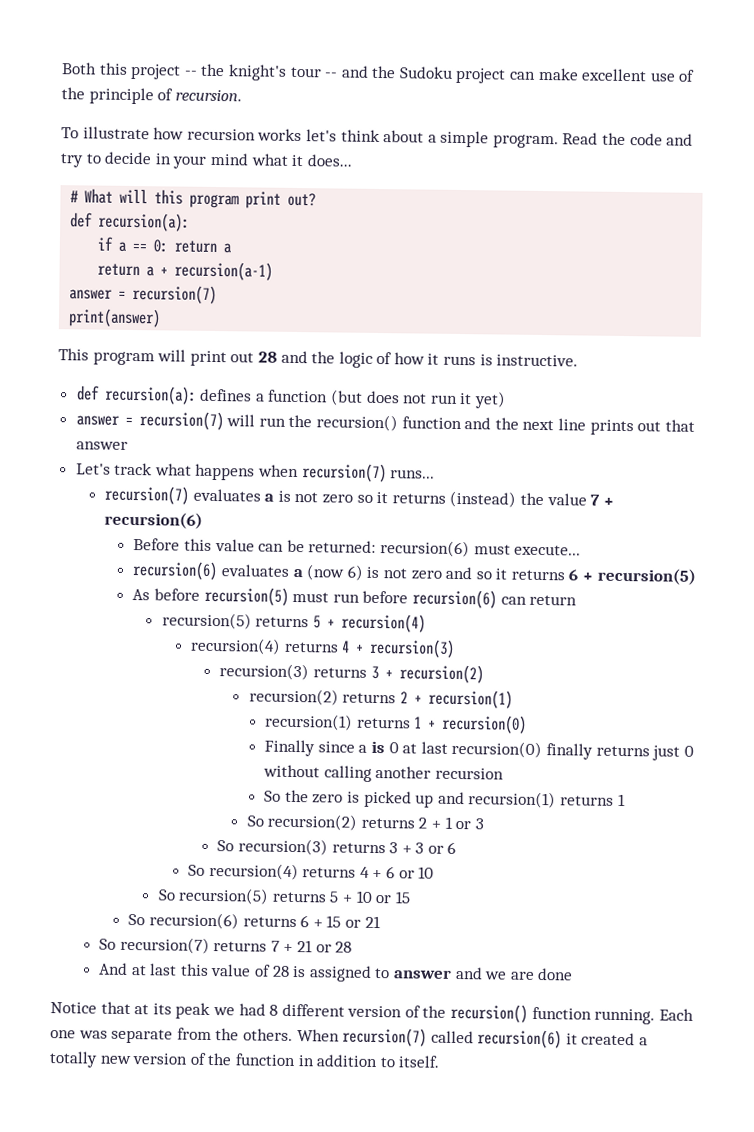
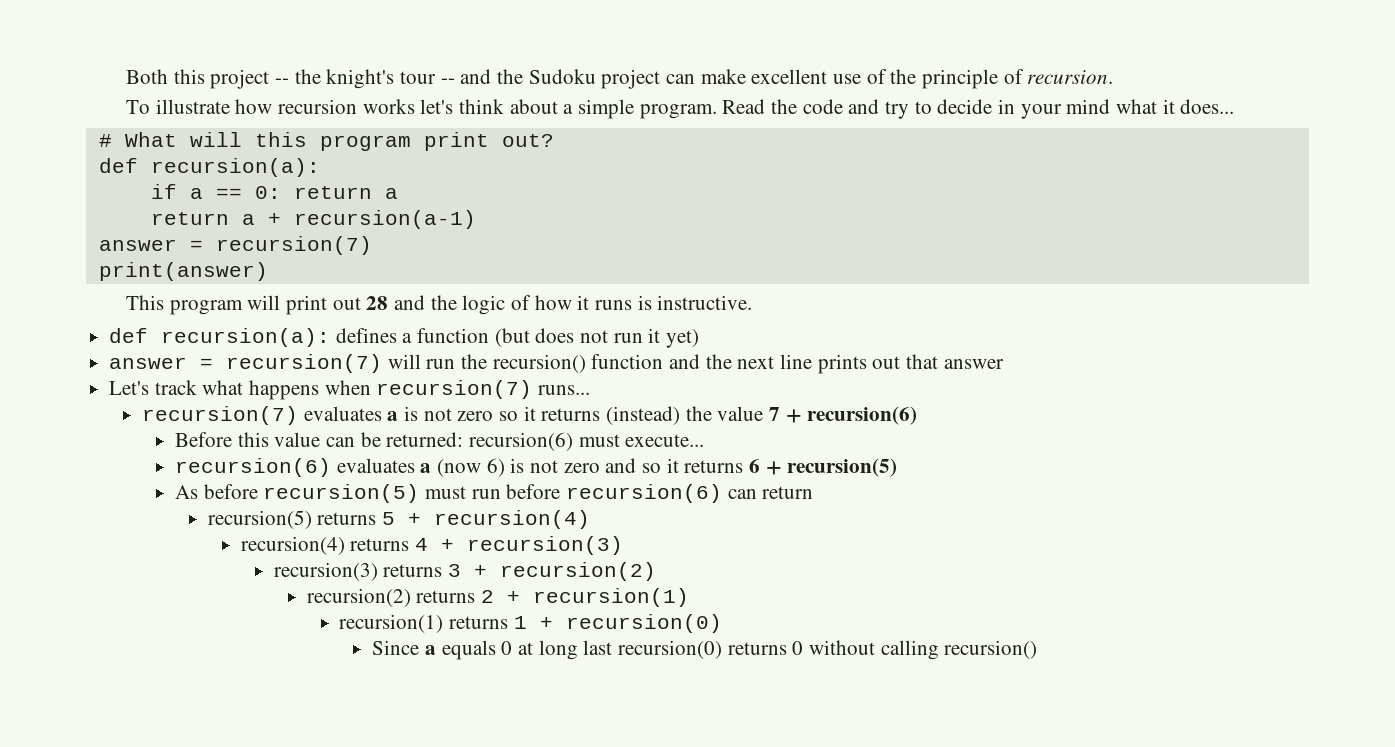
- Finally since a is 0 at last recursion(0) finally returns just 0 without calling another recursion
- So the zero is picked up and recursion(1) returns 1
- So recursion(2) returns 2 + 1 or 3
- So recursion(3) returns 3 + 3 or 6
- So recursion(4) returns 4 + 6 or 10
- So recursion(5) returns 5 + 10 or 15
- So recursion(6) returns 6 + 15 or 21
- So recursion(7) returns 7 + 21 or 28
- And at last this value of 28 is assigned to answer and we are done
- Notice that at its peak we had 8 different version of the recursion() function running. Each one was separate from the others. When recursion(7) called recursion(6) it created a totally new version of the function in addition to itself.
+ Since a equals 0 at long last recursion(0) returns 0 without calling recursion()

